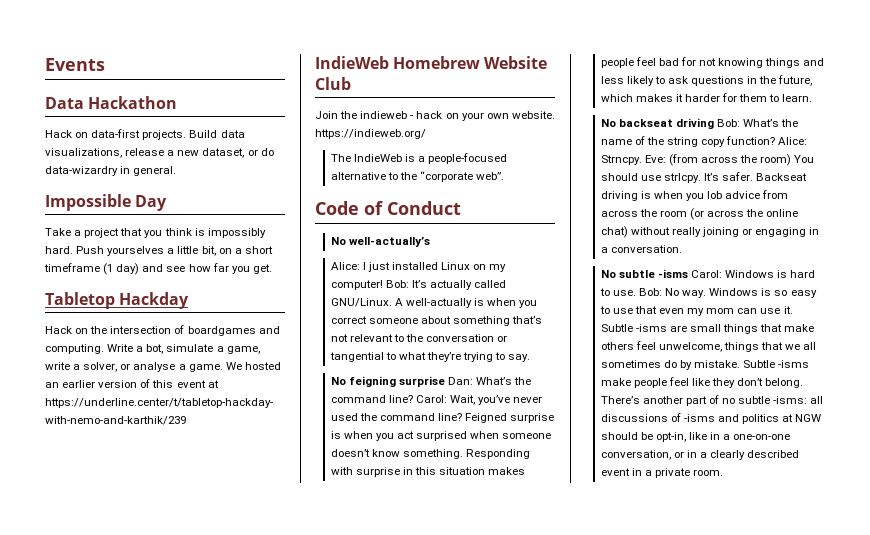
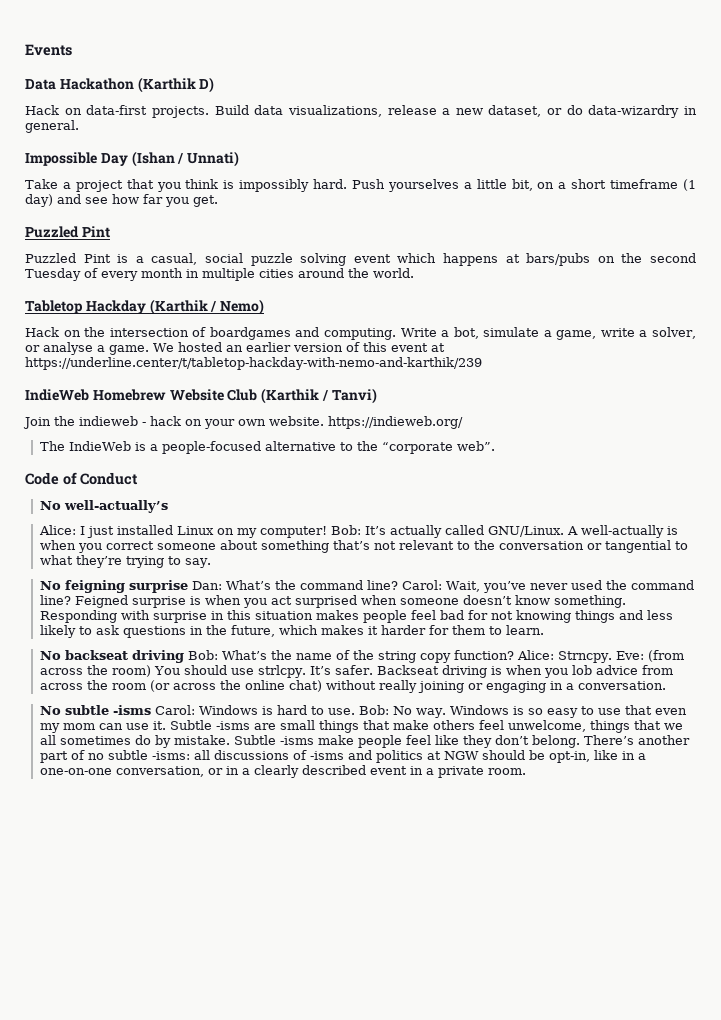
- Data Hackathon
+ Data Hackathon (Karthik D)
- Impossible Day
+ Impossible Day (Ishan / Unnati)
  Push yourselves a little bit, on a short timeframe (1 day) and see how far you get.
+ Puzzled Pint
+ Puzzled Pint is a casual, social puzzle solving event which happens at bars/pubs on the second Tuesday of every month in multiple cities around the world.
- Tabletop Hackday
+ Tabletop Hackday (Karthik / Nemo)
- IndieWeb Homebrew Website Club
+ IndieWeb Homebrew Website Club (Karthik / Tanvi)

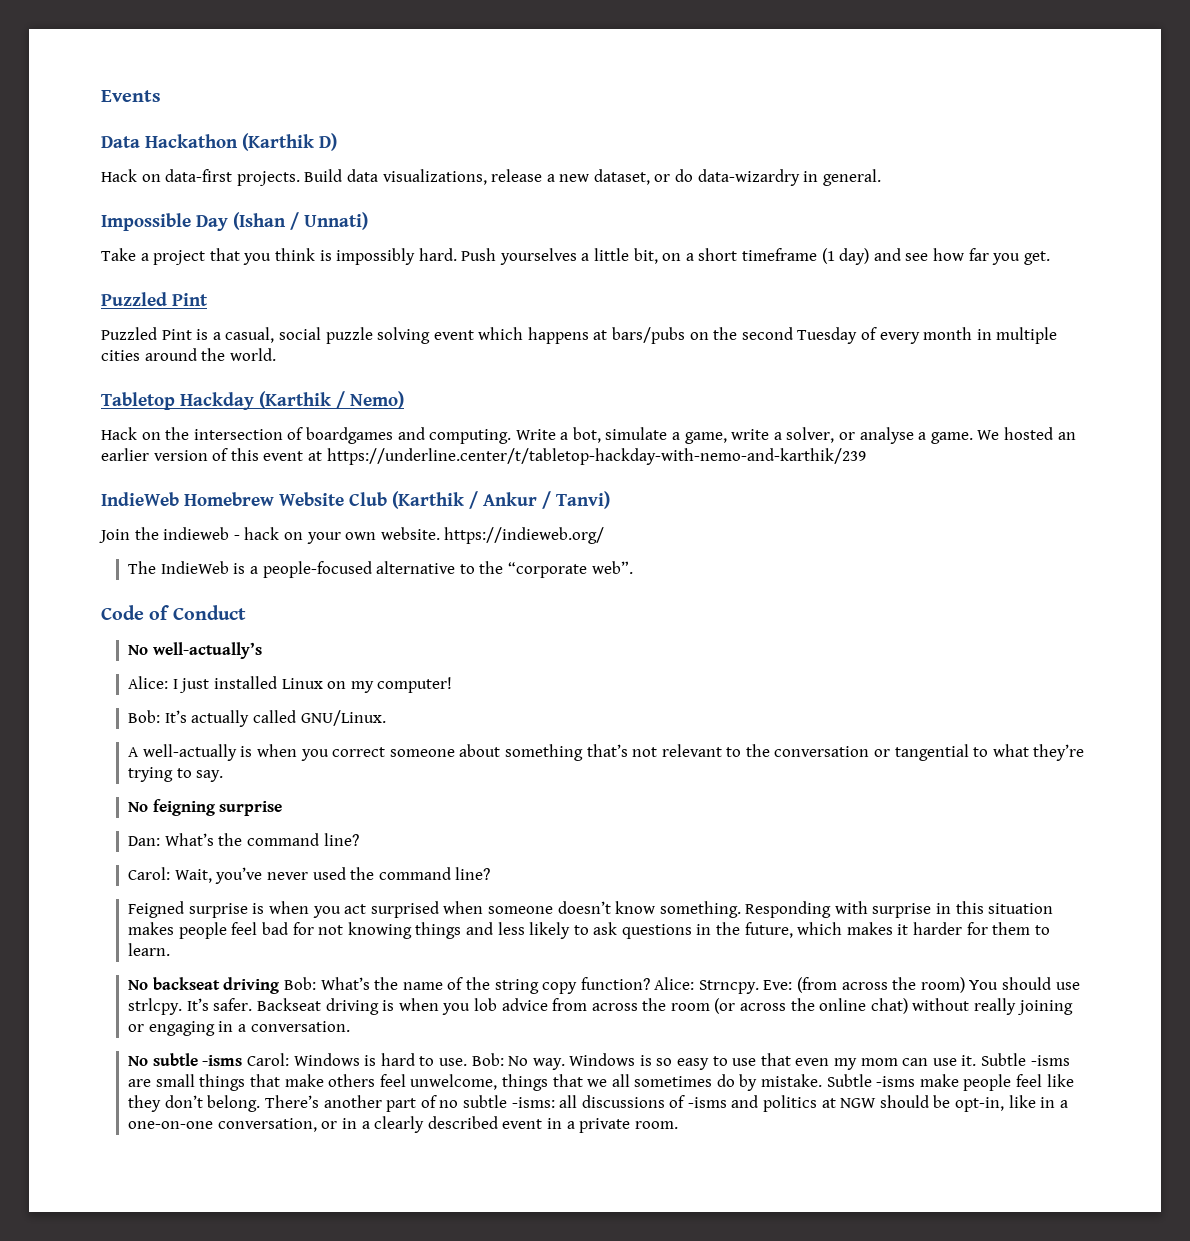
- IndieWeb Homebrew Website Club (Karthik / Tanvi)
+ IndieWeb Homebrew Website Club (Karthik / Ankur / Tanvi)
- Alice: I just installed Linux on my computer! Bob: It’s actually called GNU/Linux. A well-actually is when you correct someone about something that’s not relevant to the conversation or tangential to what they’re trying to say.
+ Alice: I just installed Linux on my computer!
+ Bob: It’s actually called GNU/Linux.
+ A well-actually is when you correct someone about something that’s not relevant to the conversation or tangential to what they’re trying to say.
- No feigning surprise Dan: What’s the command line? Carol: Wait, you’ve never used the command line? Feigned surprise is when you act surprised when someone doesn’t know something.
+ No feigning surprise
+ Dan: What’s the command line?
+ Carol: Wait, you’ve never used the command line?
+ Feigned surprise is when you act surprised when someone doesn’t know something.

